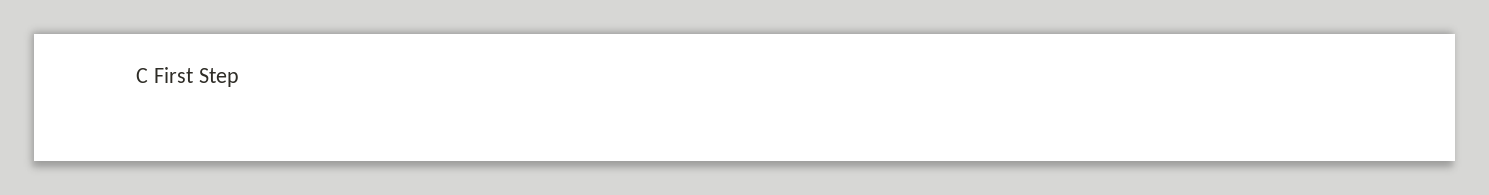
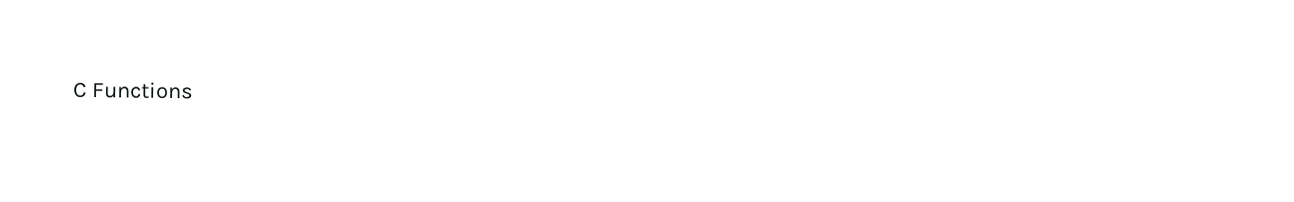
- C First Step
+ C Functions

